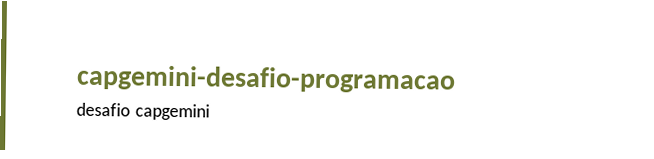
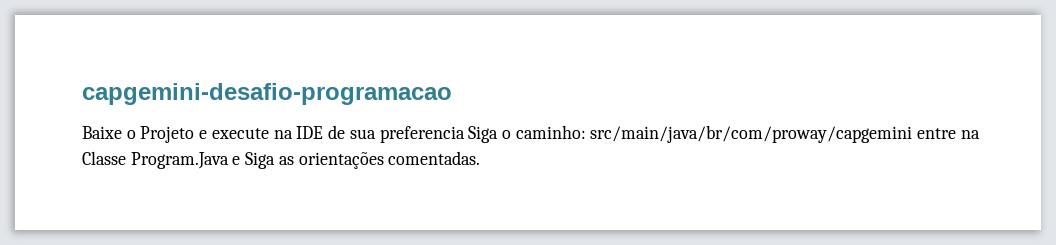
- desafio capgemini
+ Baixe o Projeto e execute na IDE de sua preferencia Siga o caminho: src/main/java/br/com/proway/capgemini entre na Classe Program.Java e Siga as orientações comentadas.

